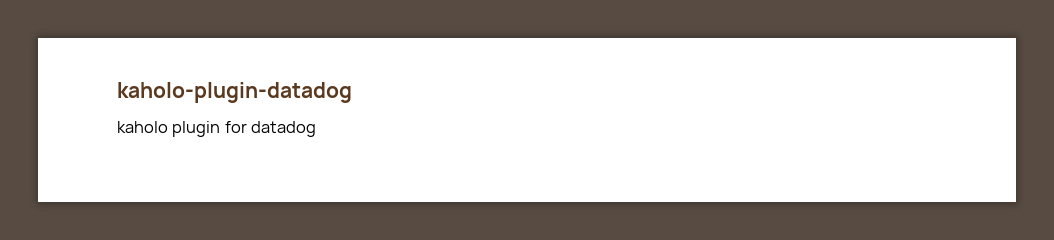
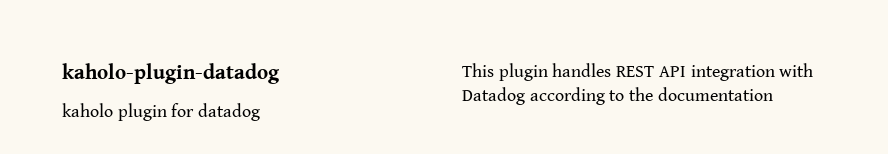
+ This plugin handles REST API integration with Datadog according to the documentation

